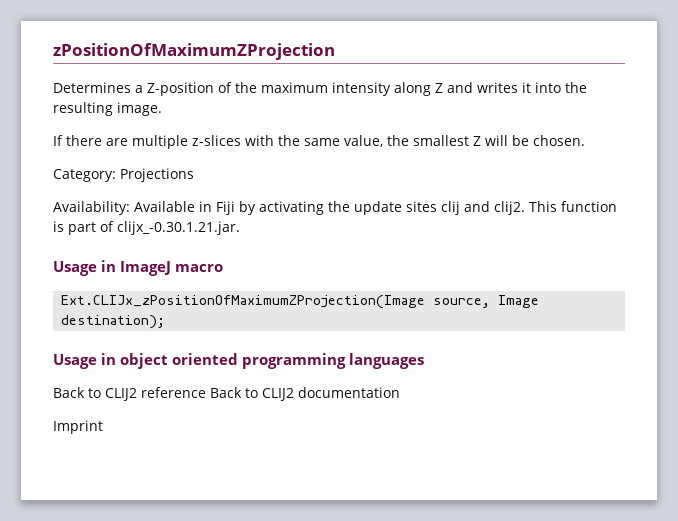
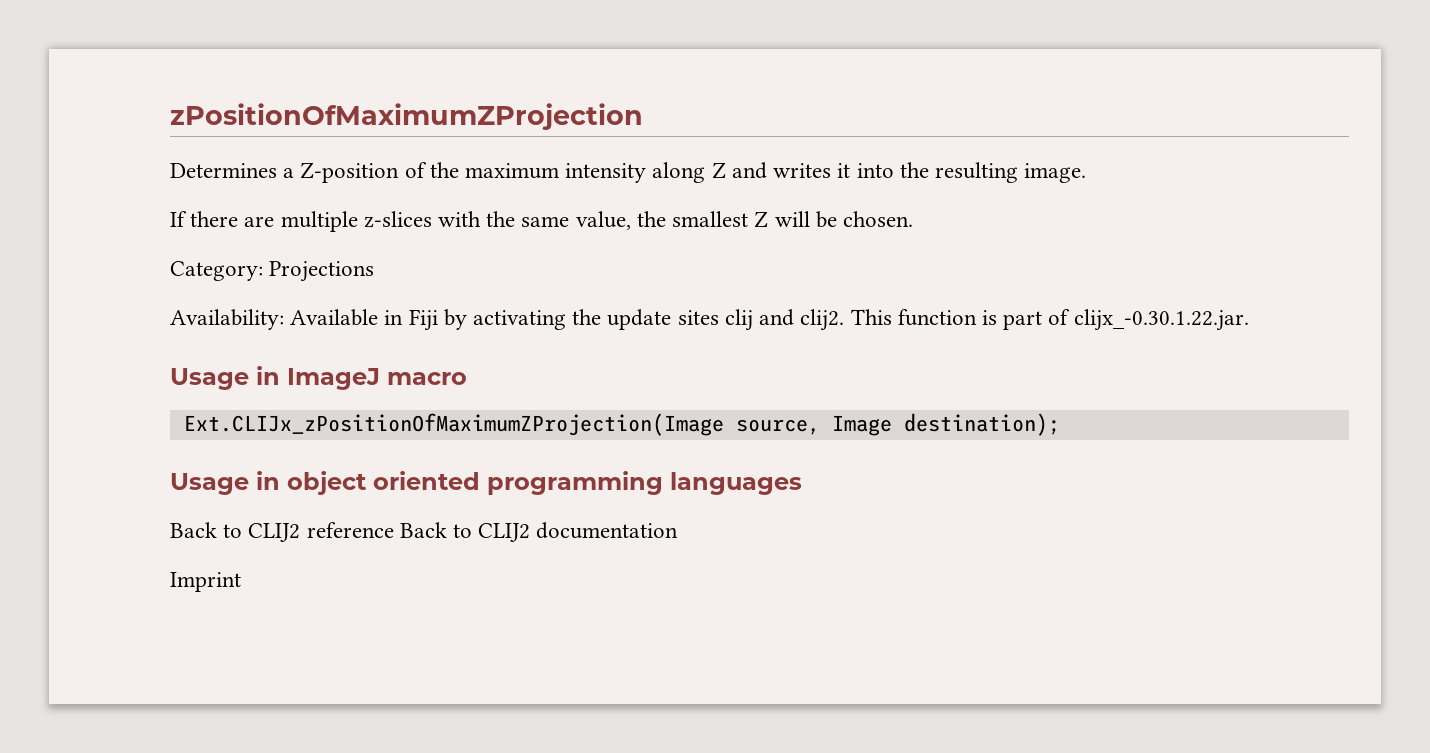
- This function is part of clijx_-0.30.1.21.jar.
+ This function is part of clijx_-0.30.1.22.jar.

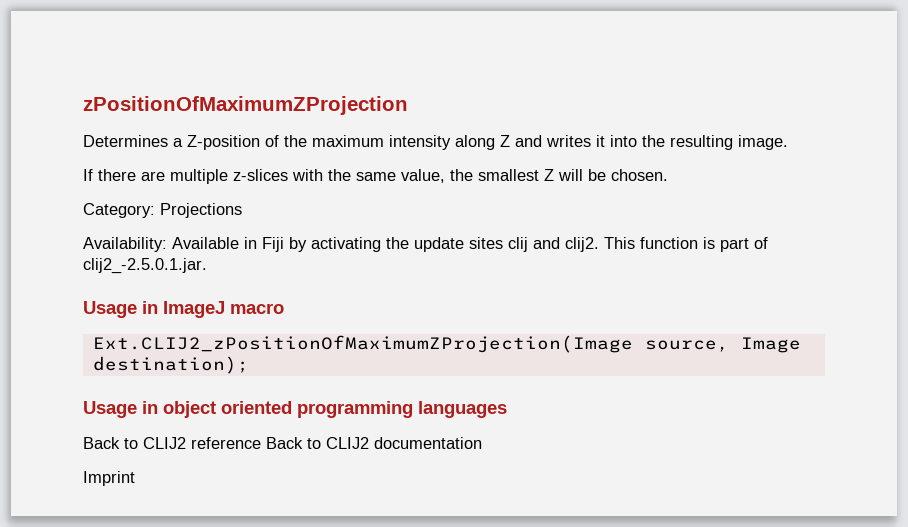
- This function is part of clijx_-0.30.1.22.jar.
+ This function is part of clij2_-2.5.0.1.jar.
- Ext.CLIJx_zPositionOfMaximumZProjection(Image source, Image destination);
+ Ext.CLIJ2_zPositionOfMaximumZProjection(Image source, Image destination);

